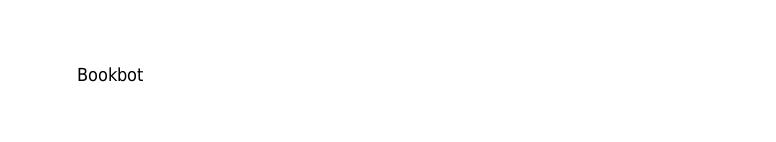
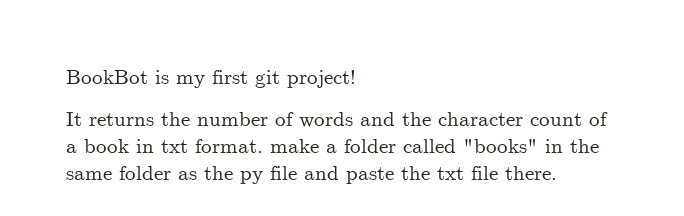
- Bookbot
+ BookBot is my first git project!
+ It returns the number of words and the character count of a book in txt format. make a folder called "books" in the same folder as the py file and paste the txt file there.

